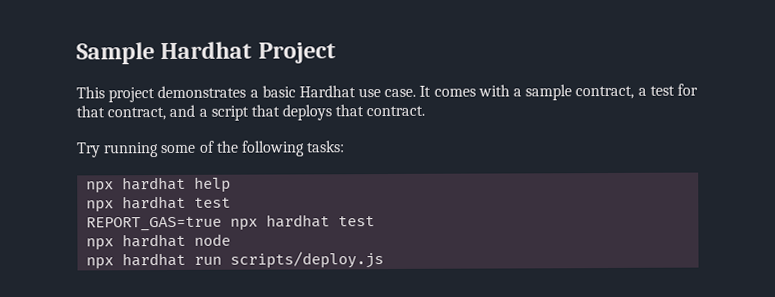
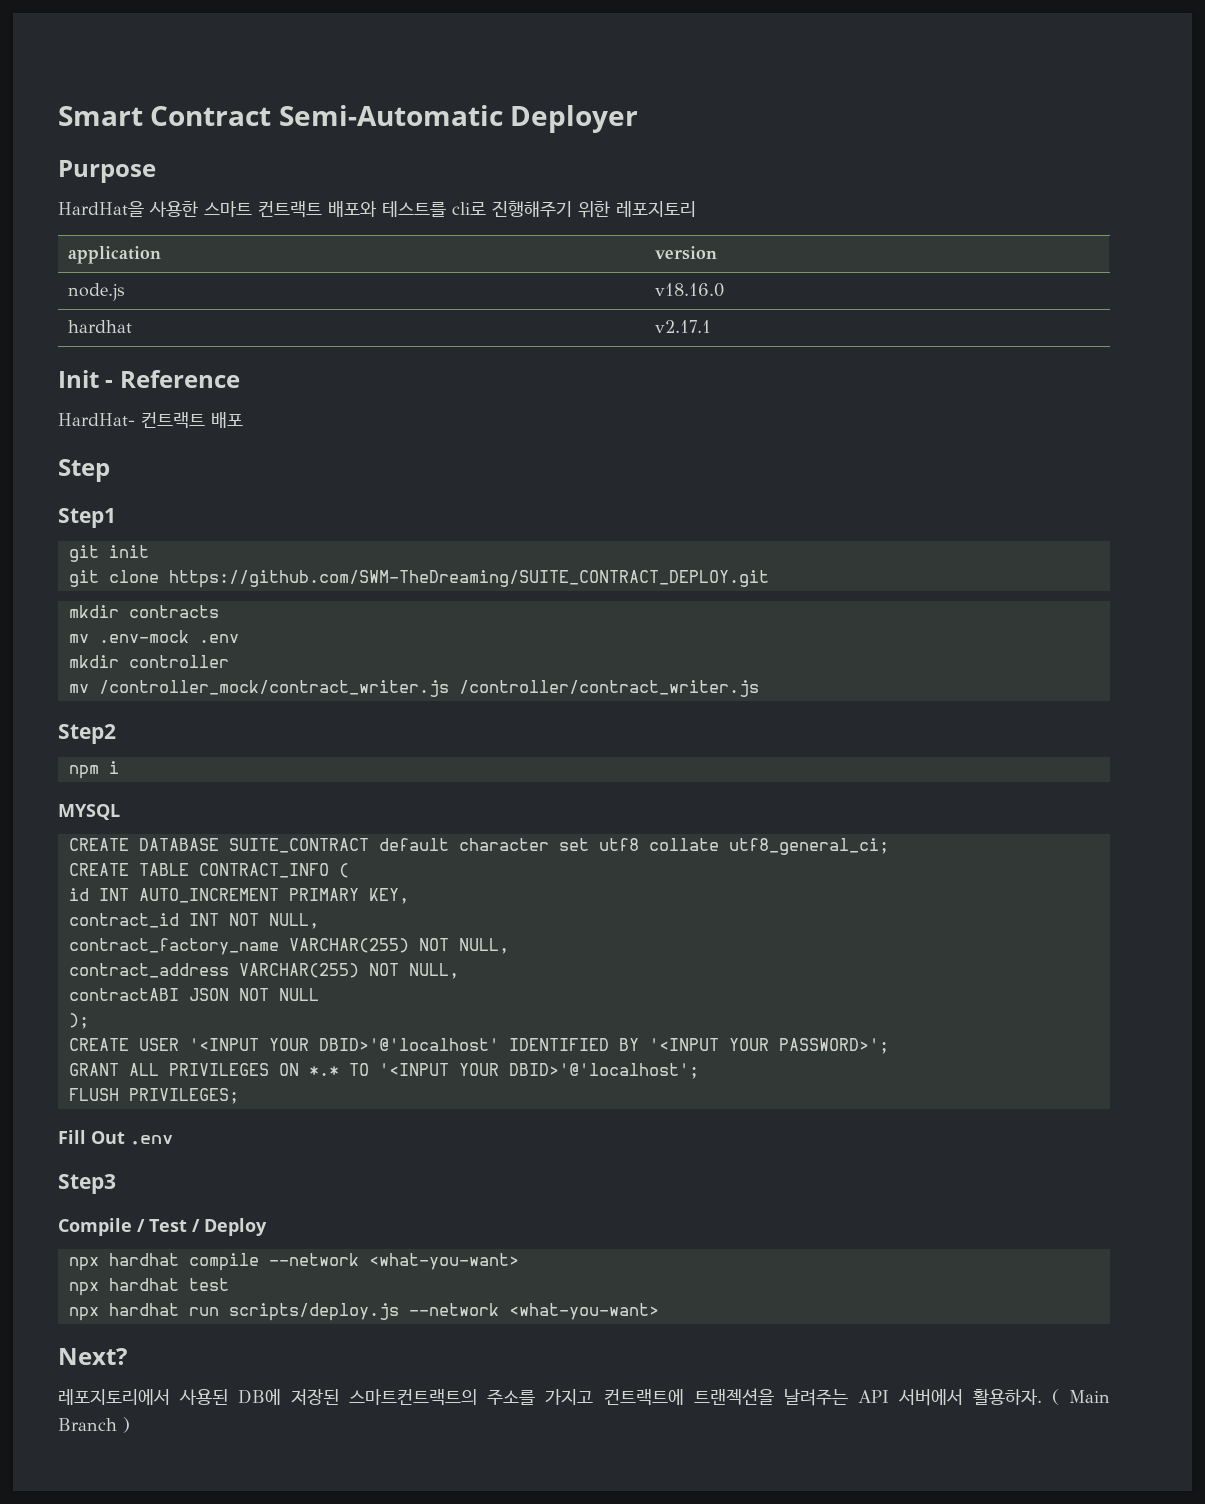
- Sample Hardhat Project
- This project demonstrates a basic Hardhat use case. It comes with a sample contract, a test for that contract, and a script that deploys that contract.
- Try running some of the following tasks:
- npx hardhat help
+ Smart Contract Semi-Automatic Deployer
+ Purpose
+ HardHat을 사용한 스마트 컨트랙트 배포와 테스트를 cli로 진행해주기 위한 레포지토리
+ application | version
+ node.js | v18.16.0
+ hardhat | v2.17.1
+ Init - Reference
+ HardHat- 컨트랙트 배포
+ Step
+ Step1
+ git init
+ git clone https://github.com/SWM-TheDreaming/SUITE_CONTRACT_DEPLOY.git
+ mkdir contracts
+ mv .env-mock .env
+ mkdir controller
+ mv /controller_mock/contract_writer.js /controller/contract_writer.js
+ Step2
+ npm i
+ MYSQL
+ CREATE DATABASE SUITE_CONTRACT default character set utf8 collate utf8_general_ci;
+ CREATE TABLE CONTRACT_INFO (
+ id INT AUTO_INCREMENT PRIMARY KEY,
+ contract_id INT NOT NULL,
+ contract_factory_name VARCHAR(255) NOT NULL,
+ contract_address VARCHAR(255) NOT NULL,
+ contractABI JSON NOT NULL
+ );
+ CREATE USER '<INPUT YOUR DBID>'@'localhost' IDENTIFIED BY '<INPUT YOUR PASSWORD>';
+ GRANT ALL PRIVILEGES ON *.* TO '<INPUT YOUR DBID>'@'localhost';
+ FLUSH PRIVILEGES;
+ Fill Out .env
+ Step3
+ Compile / Test / Deploy
+ npx hardhat compile --network <what-you-want>
  npx hardhat test
- REPORT_GAS=true npx hardhat test
- npx hardhat node
- npx hardhat run scripts/deploy.js
+ npx hardhat run scripts/deploy.js --network <what-you-want>
+ Next?
+ 레포지토리에서 사용된 DB에 저장된 스마트컨트랙트의 주소를 가지고 컨트랙트에 트랜젝션을 날려주는 API 서버에서 활용하자. ( Main Branch )

